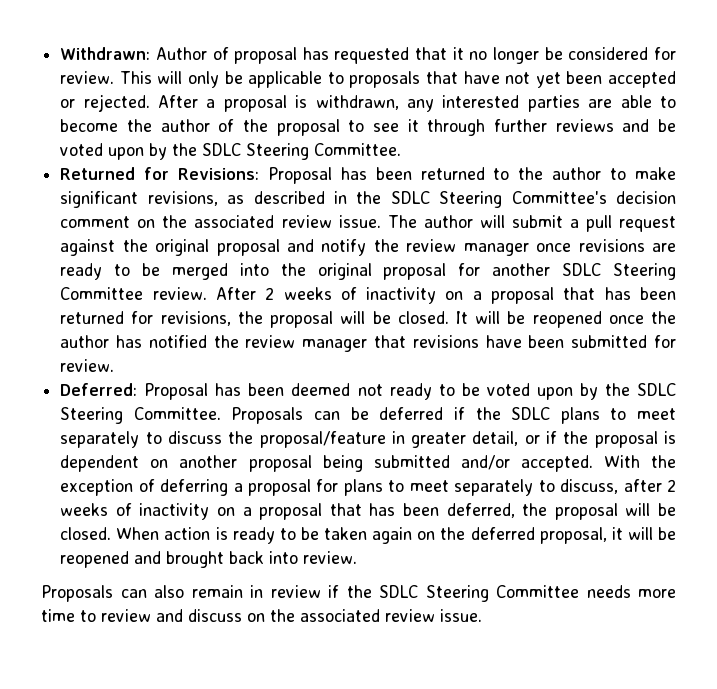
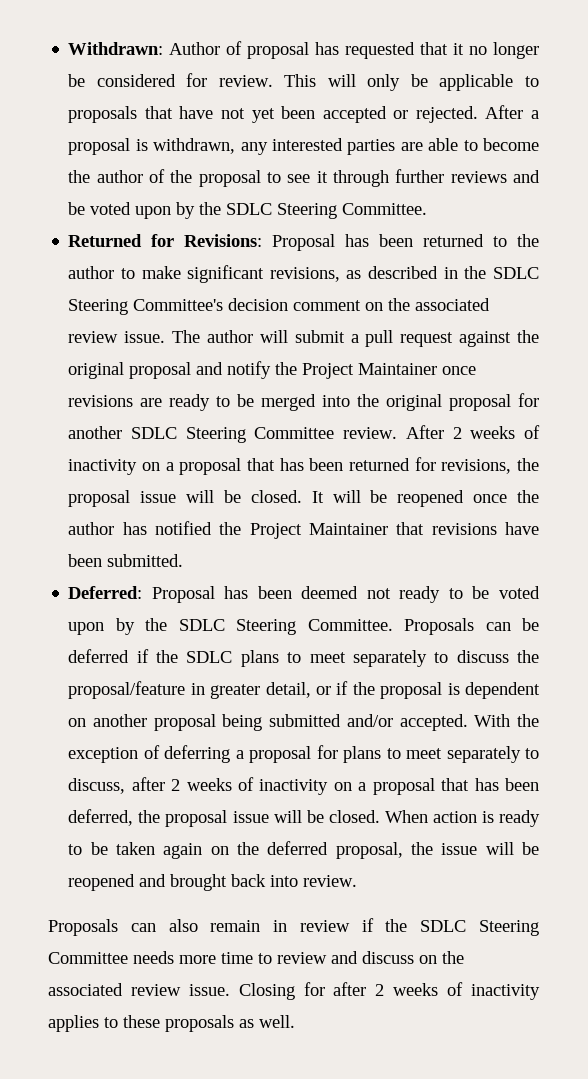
- The author will submit a pull request against the original proposal and notify the review manager once revisions are ready to be merged into the original proposal for another SDLC Steering Committee review.
+ The author will submit a pull request against the original proposal and notify the Project Maintainer once revisions are ready to be merged into the original proposal for another SDLC Steering Committee review.
- After 2 weeks of inactivity on a proposal that has been returned for revisions, the proposal will be closed.
+ After 2 weeks of inactivity on a proposal that has been returned for revisions, the proposal issue will be closed.
- It will be reopened once the author has notified the review manager that revisions have been submitted for review.
+ It will be reopened once the author has notified the Project Maintainer that revisions have been submitted.
- With the exception of deferring a proposal for plans to meet separately to discuss, after 2 weeks of inactivity on a proposal that has been deferred, the proposal will be closed.
+ With the exception of deferring a proposal for plans to meet separately to discuss, after 2 weeks of inactivity on a proposal that has been deferred, the proposal issue will be closed.
- When action is ready to be taken again on the deferred proposal, it will be reopened and brought back into review.
+ When action is ready to be taken again on the deferred proposal, the issue will be reopened and brought back into review.
+ Closing for after 2 weeks of inactivity applies to these proposals as well.

